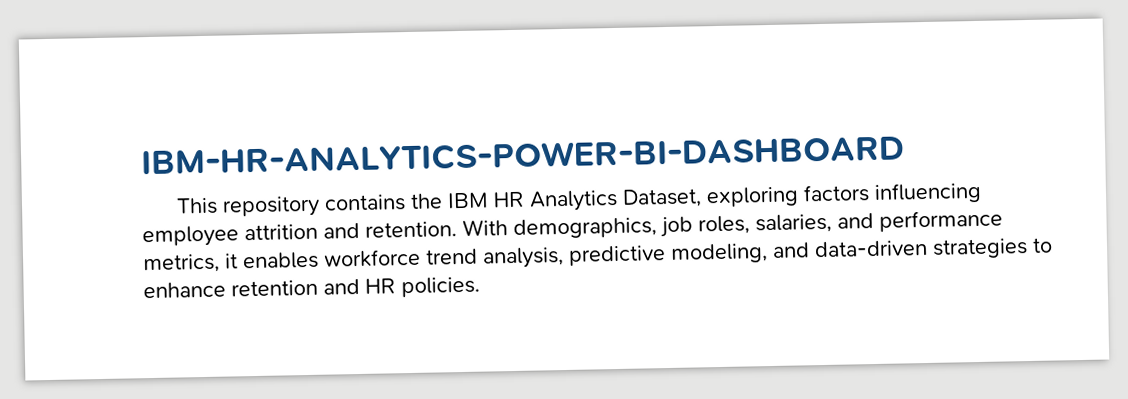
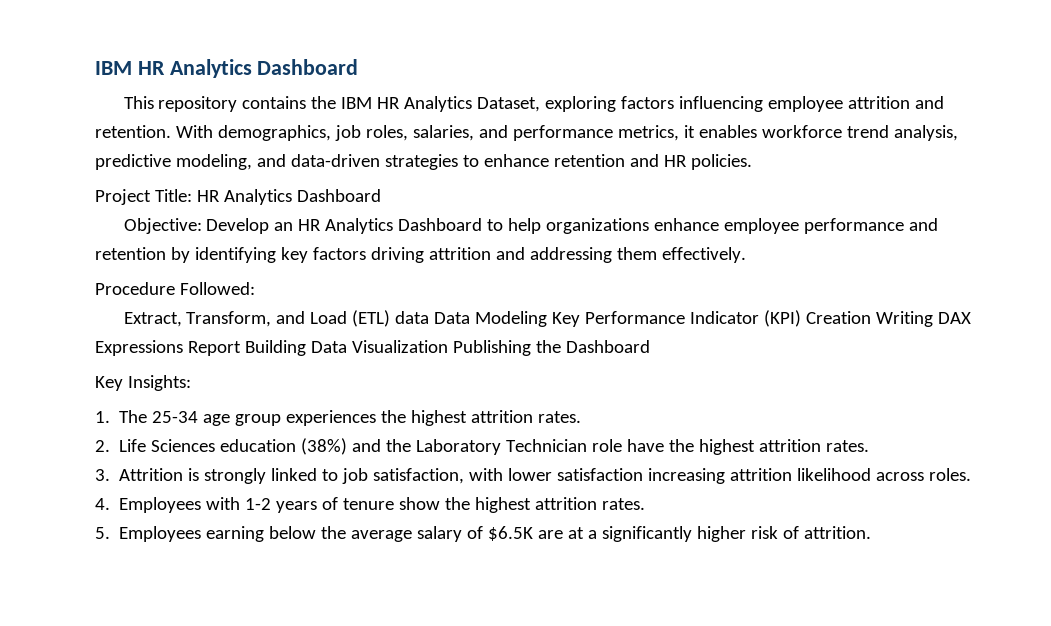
- IBM-HR-ANALYTICS-POWER-BI-DASHBOARD
+ IBM HR Analytics Dashboard
+ Project Title: HR Analytics Dashboard
+ Objective: Develop an HR Analytics Dashboard to help organizations enhance employee performance and retention by identifying key factors driving attrition and addressing them effectively.
+ Procedure Followed:
+ Extract, Transform, and Load (ETL) data Data Modeling Key Performance Indicator (KPI) Creation Writing DAX Expressions Report Building Data Visualization Publishing the Dashboard
+ Key Insights:
+ 1. The 25-34 age group experiences the highest attrition rates.
+ 2. Life Sciences education (38%) and the Laboratory Technician role have the highest attrition rates.
+ 3. Attrition is strongly linked to job satisfaction, with lower satisfaction increasing attrition likelihood across roles.
+ 4. Employees with 1-2 years of tenure show the highest attrition rates.
+ 5. Employees earning below the average salary of $6.5K are at a significantly higher risk of attrition.

